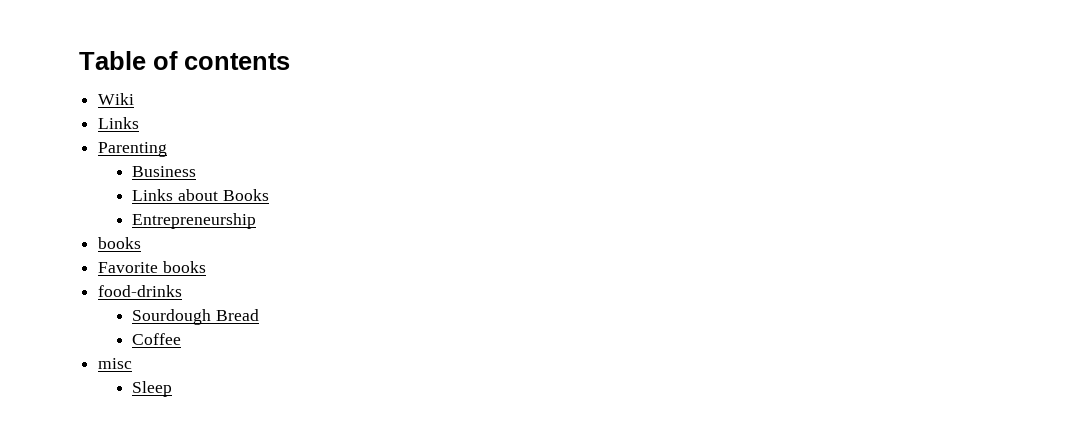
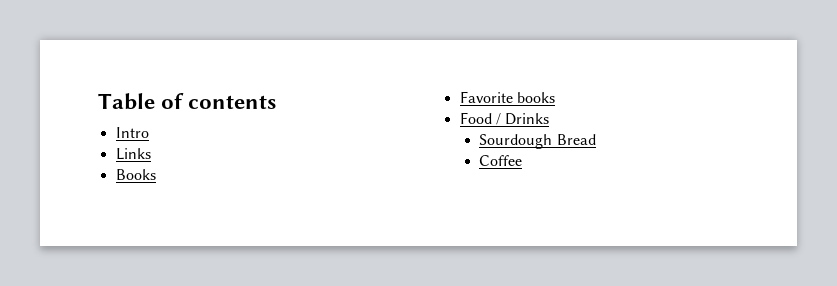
- Wiki
+ Intro
- Parenting
- Business
- Links about Books
+ Books
- Entrepreneurship
- books
- food-drinks
+ Food / Drinks
- misc
- Sleep

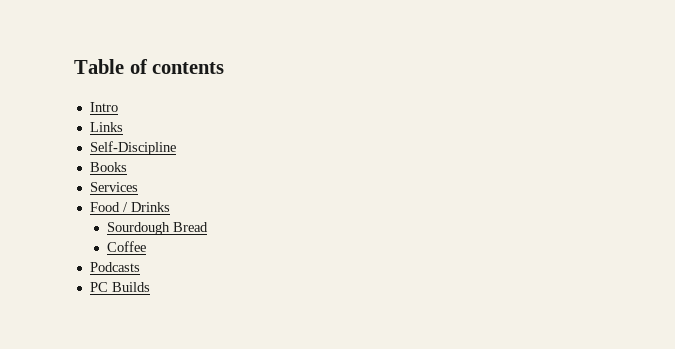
+ Self-Discipline
- Favorite books
+ Services
+ Podcasts
+ PC Builds

